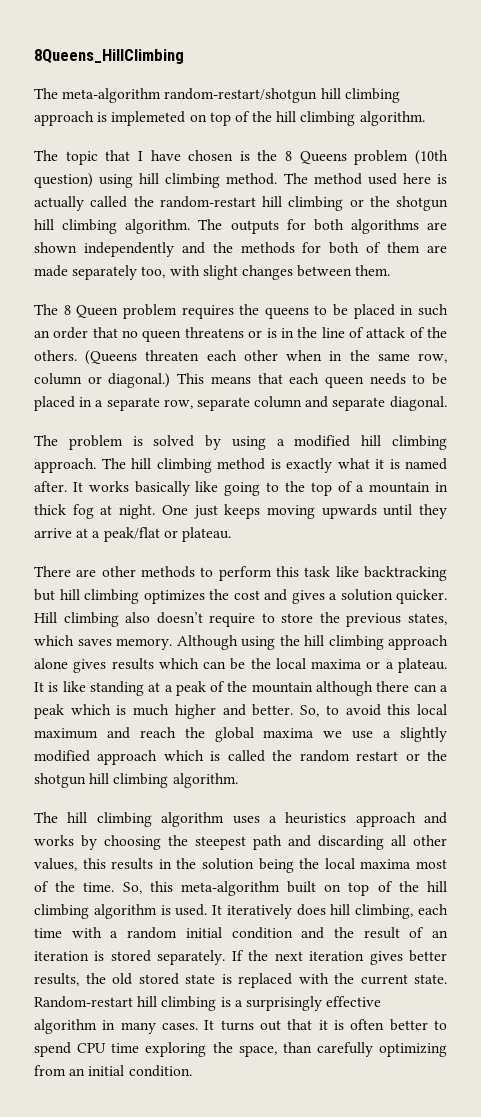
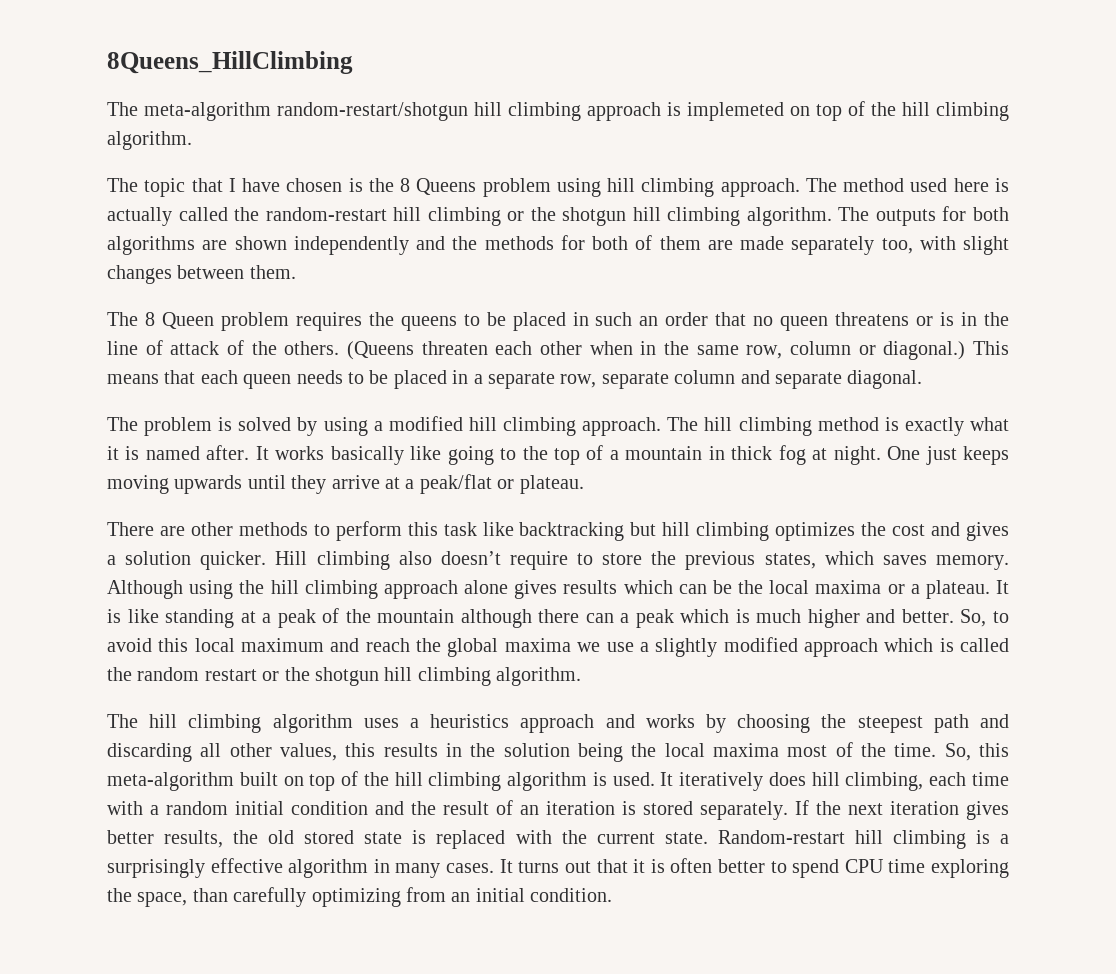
- The topic that I have chosen is the 8 Queens problem (10th question) using hill climbing method.
+ The topic that I have chosen is the 8 Queens problem using hill climbing approach.

